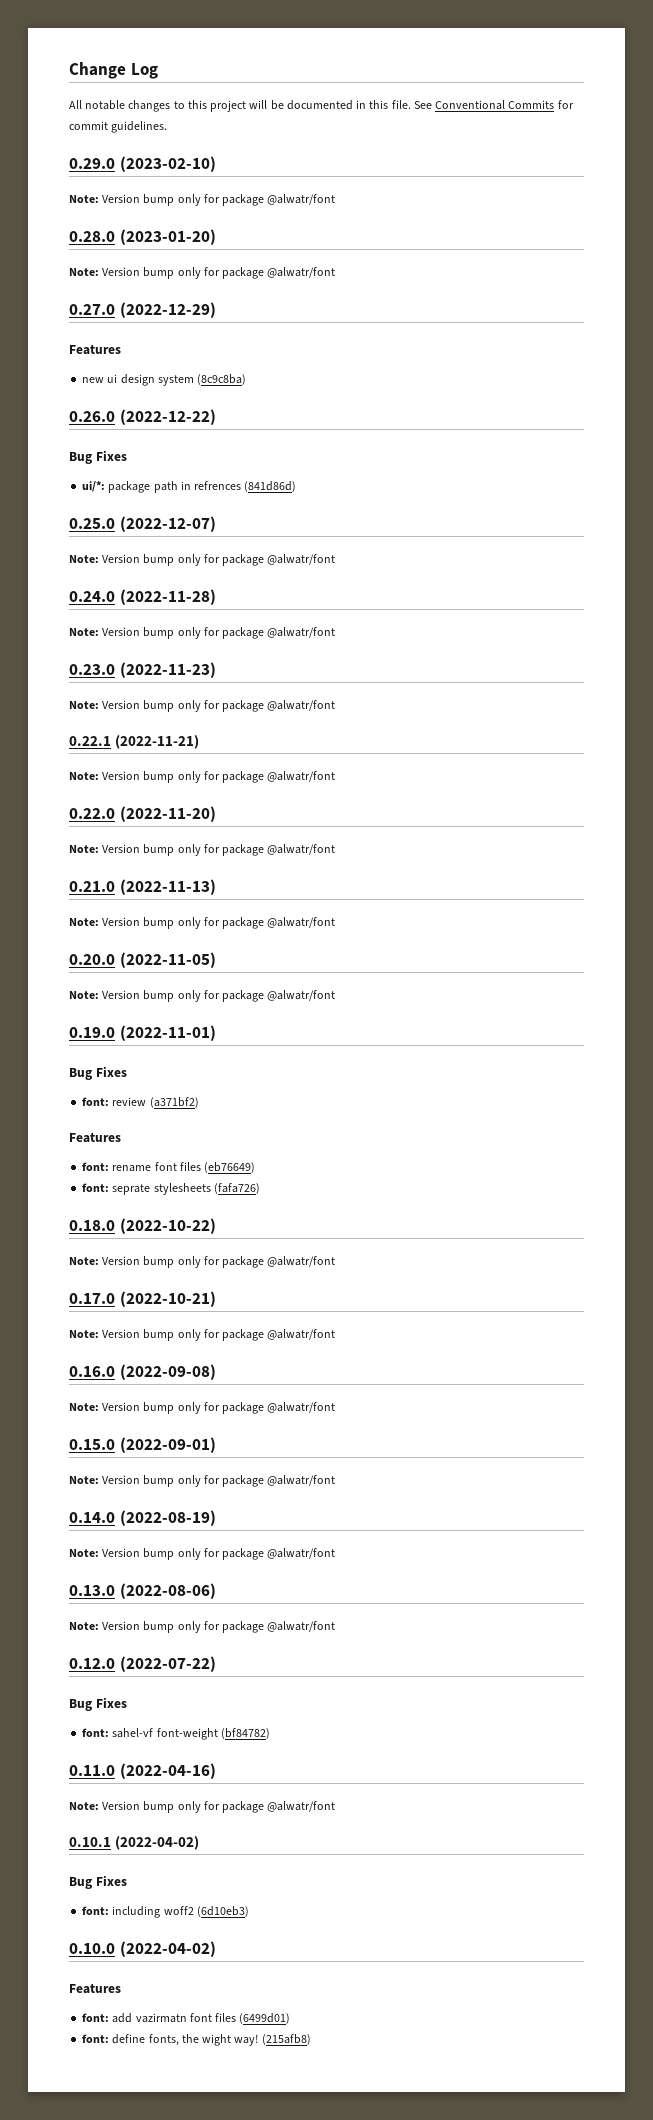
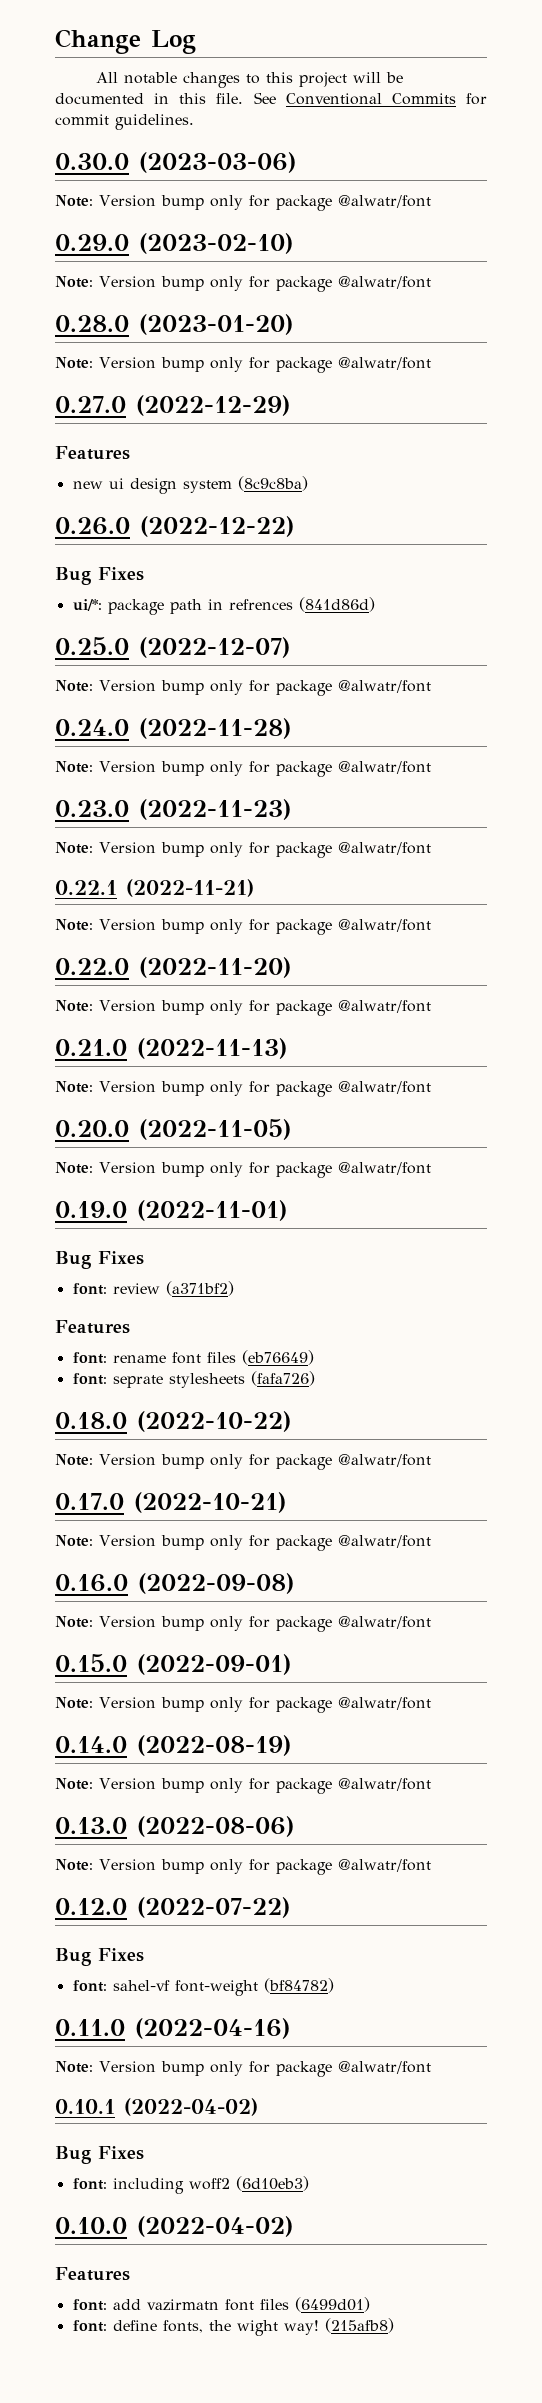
+ 0.30.0 (2023-03-06)
+ Note: Version bump only for package @alwatr/font

